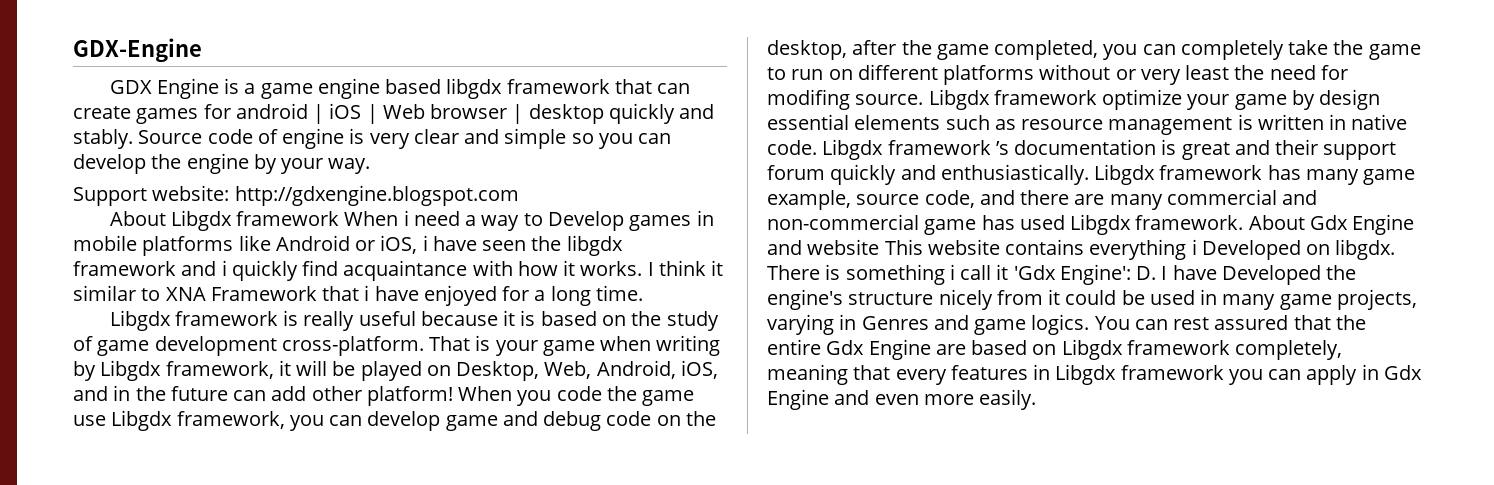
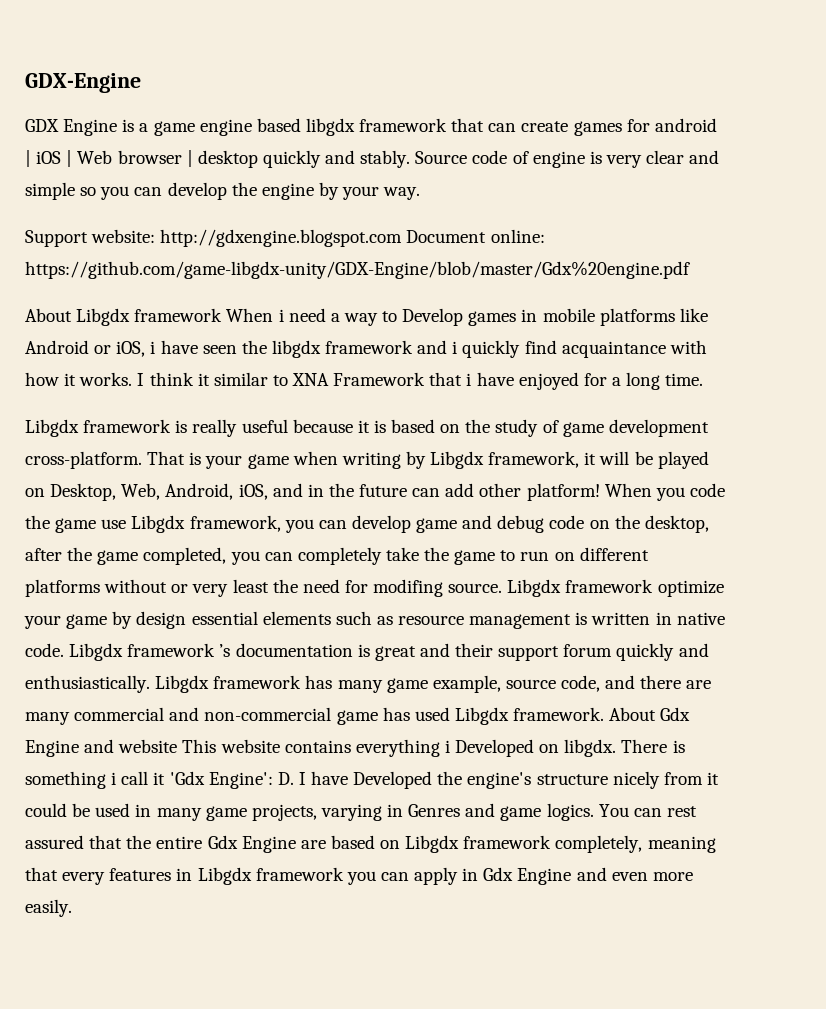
- Support website: http://gdxengine.blogspot.com
+ Support website: http://gdxengine.blogspot.com Document online: https://github.com/game-libgdx-unity/GDX-Engine/blob/master/Gdx%20engine.pdf

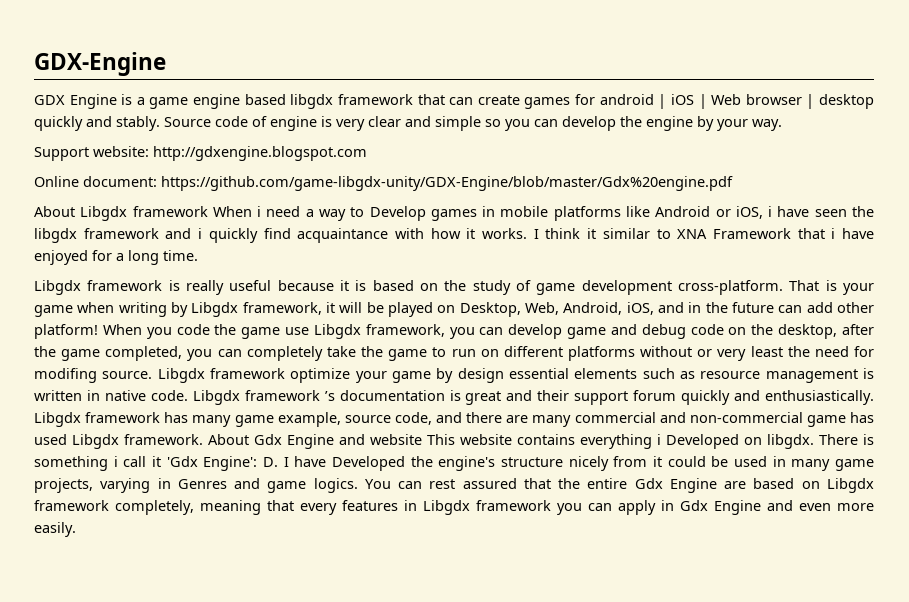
- Support website: http://gdxengine.blogspot.com Document online: https://github.com/game-libgdx-unity/GDX-Engine/blob/master/Gdx%20engine.pdf
+ Support website: http://gdxengine.blogspot.com
+ Online document: https://github.com/game-libgdx-unity/GDX-Engine/blob/master/Gdx%20engine.pdf

